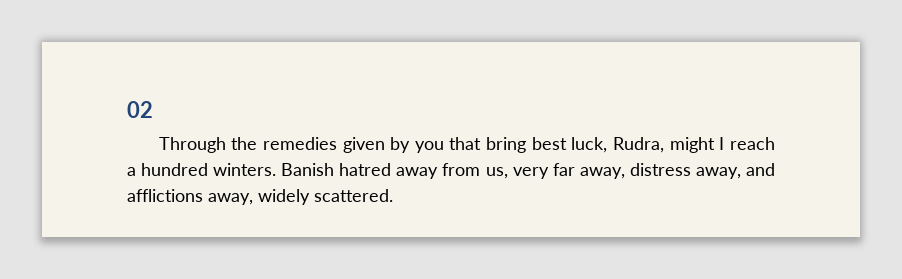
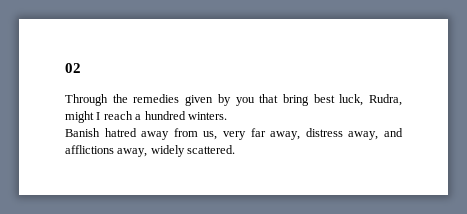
- Through the remedies given by you that bring best luck, Rudra, might I reach a hundred winters. Banish hatred away from us, very far away, distress away, and afflictions away, widely scattered.
+ Through the remedies given by you that bring best luck, Rudra, might I reach a hundred winters.
+ Banish hatred away from us, very far away, distress away, and afflictions away, widely scattered.

